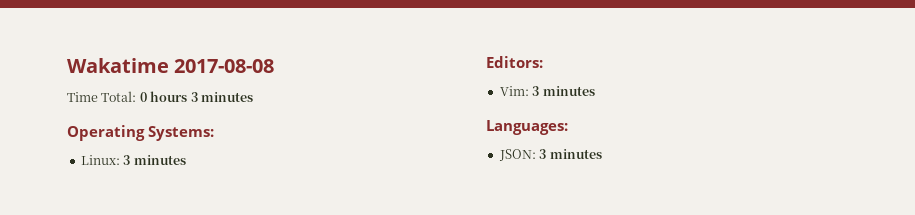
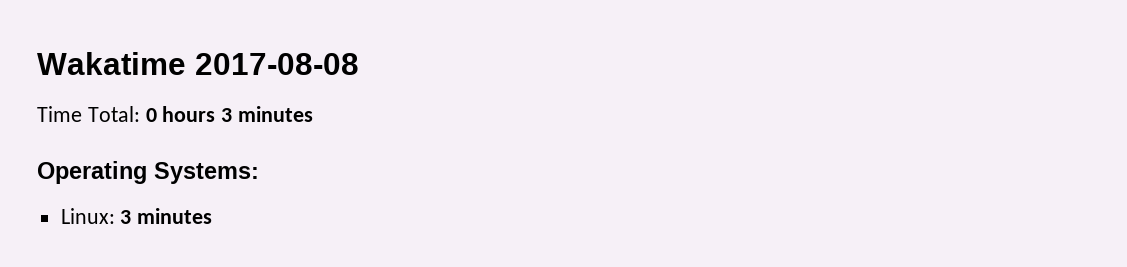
- Editors:
- Vim: 3 minutes
- Languages:
- JSON: 3 minutes

